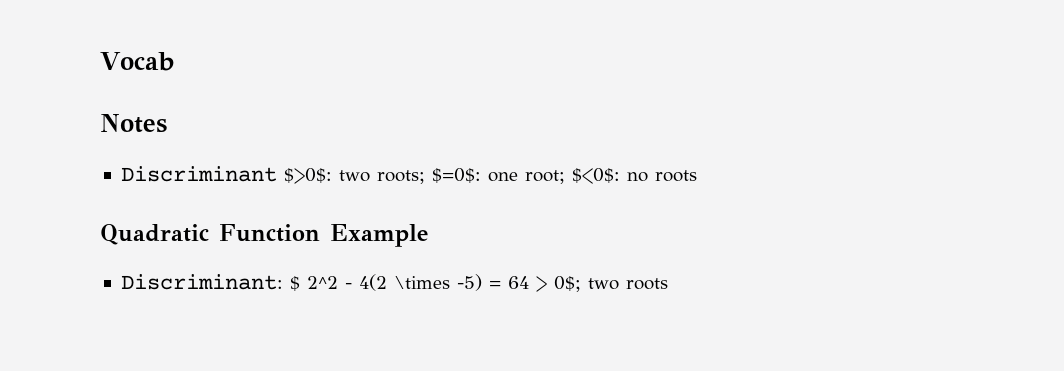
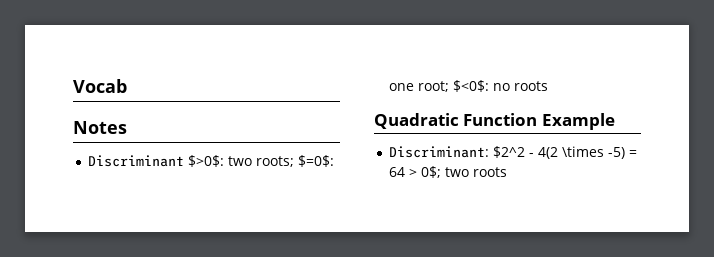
- Discriminant: $ 2^2 - 4(2 \times -5) = 64 > 0$; two roots
+ Discriminant: $2^2 - 4(2 \times -5) = 64 > 0$; two roots

